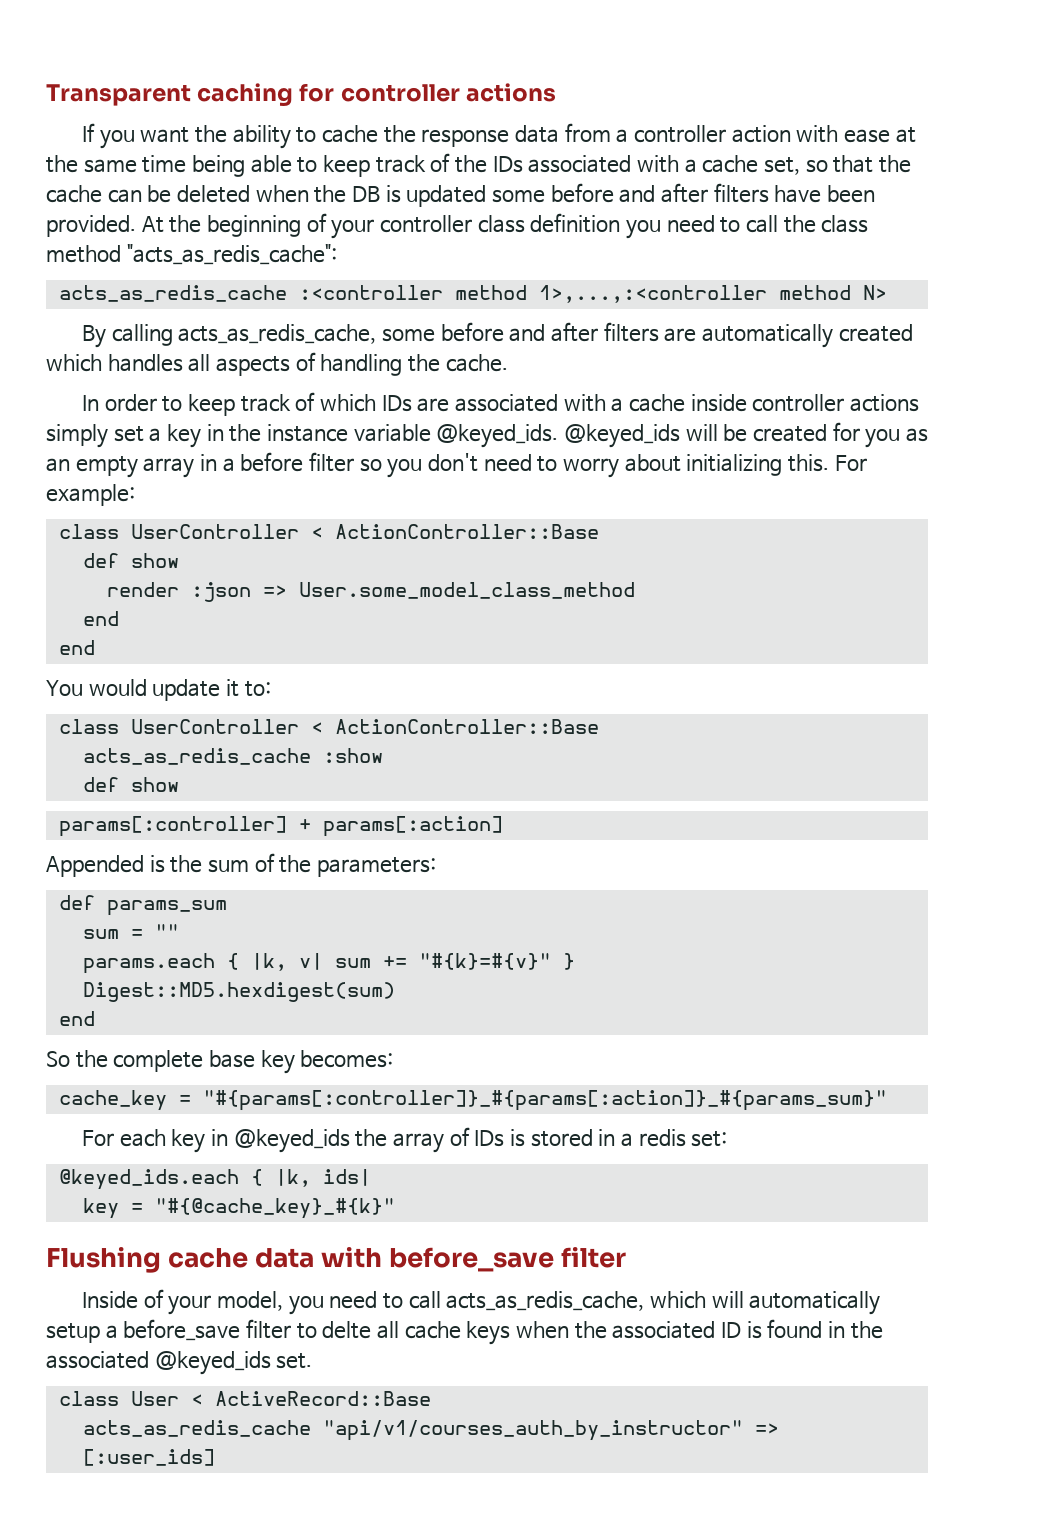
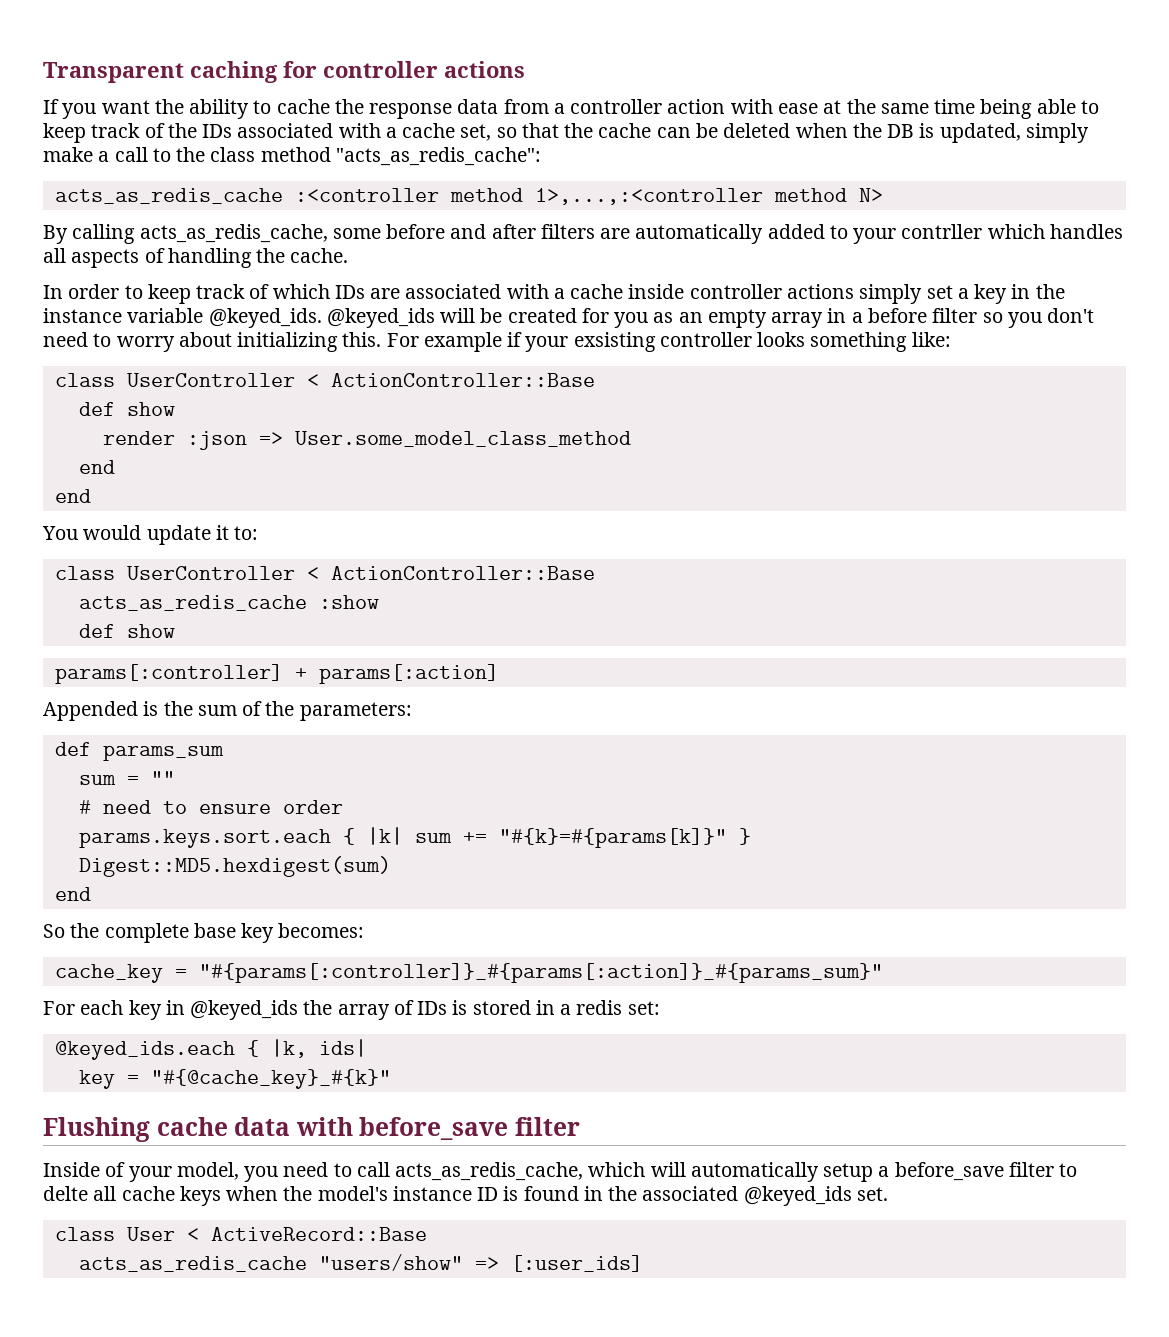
- If you want the ability to cache the response data from a controller action with ease at the same time being able to keep track of the IDs associated with a cache set, so that the cache can be deleted when the DB is updated some before and after filters have been provided. At the beginning of your controller class definition you need to call the class method "acts_as_redis_cache":
+ If you want the ability to cache the response data from a controller action with ease at the same time being able to keep track of the IDs associated with a cache set, so that the cache can be deleted when the DB is updated, simply make a call to the class method "acts_as_redis_cache":
- By calling acts_as_redis_cache, some before and after filters are automatically created which handles all aspects of handling the cache.
+ By calling acts_as_redis_cache, some before and after filters are automatically added to your contrller which handles all aspects of handling the cache.
- For example:
+ For example if your exsisting controller looks something like:
- params.each { |k, v| sum += "#{k}=#{v}" }
+ # need to ensure order
+ params.keys.sort.each { |k| sum += "#{k}=#{params[k]}" }
- Inside of your model, you need to call acts_as_redis_cache, which will automatically setup a before_save filter to delte all cache keys when the associated ID is found in the associated @keyed_ids set.
+ Inside of your model, you need to call acts_as_redis_cache, which will automatically setup a before_save filter to delte all cache keys when the model's instance ID is found in the associated @keyed_ids set.
- acts_as_redis_cache "api/v1/courses_auth_by_instructor" => [:user_ids]
+ acts_as_redis_cache "users/show" => [:user_ids]

